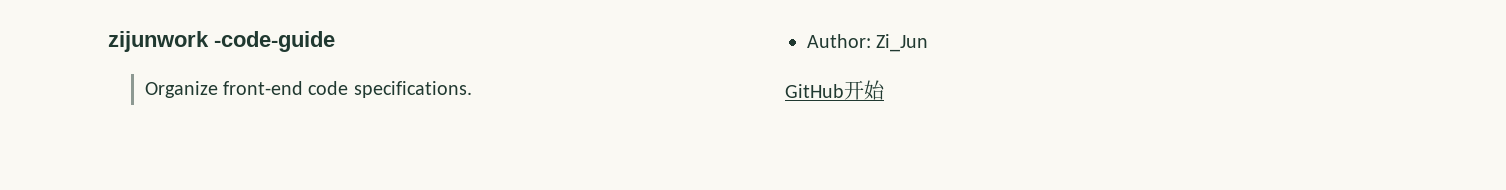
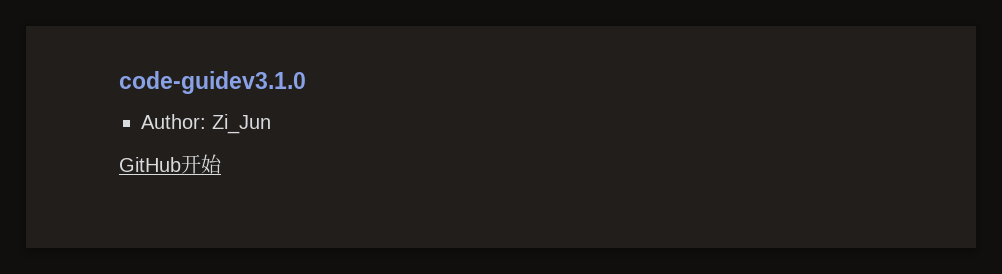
- zijunwork -code-guide
- Organize front-end code specifications.
+ code-guidev3.1.0

